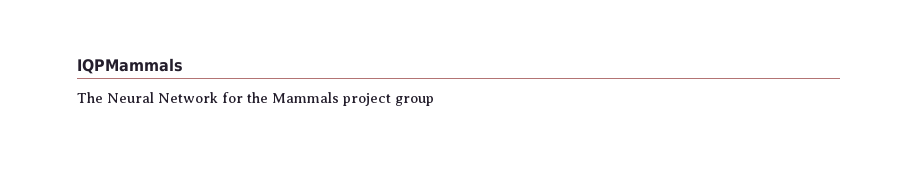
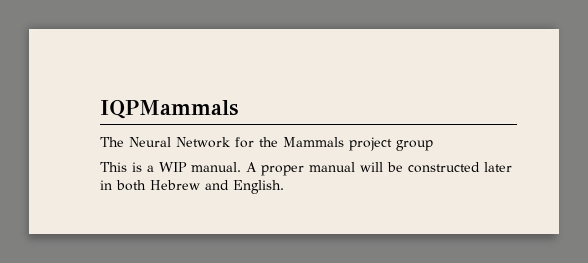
+ This is a WIP manual. A proper manual will be constructed later in both Hebrew and English.

